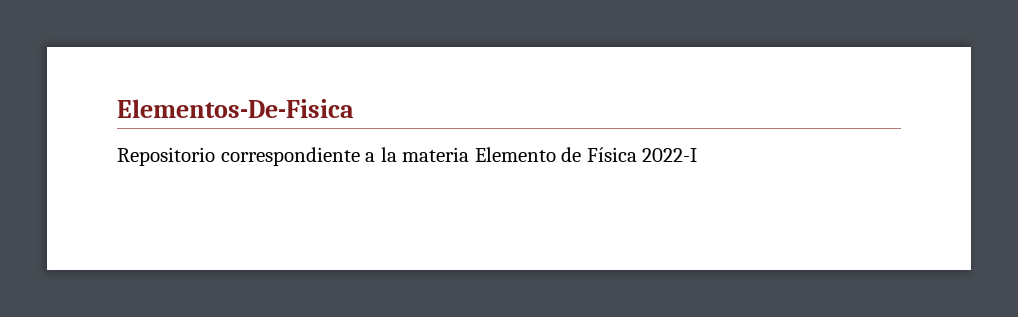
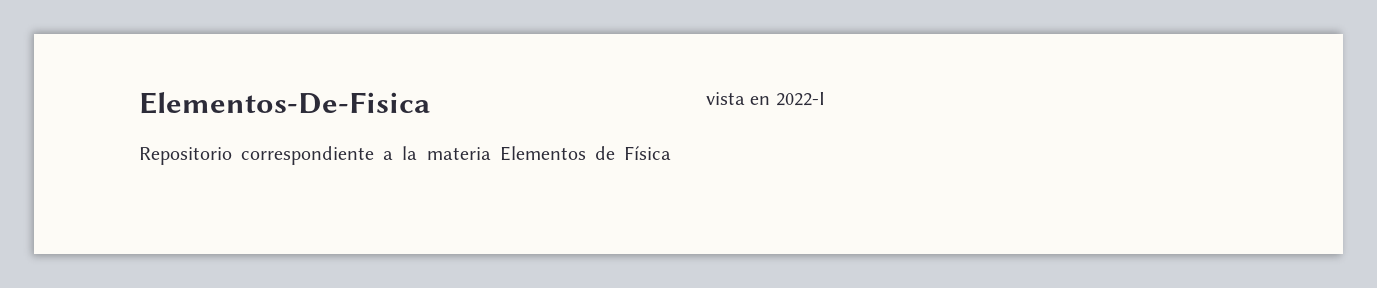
- Repositorio correspondiente a la materia Elemento de Física 2022-I
+ Repositorio correspondiente a la materia Elementos de Física vista en 2022-I

